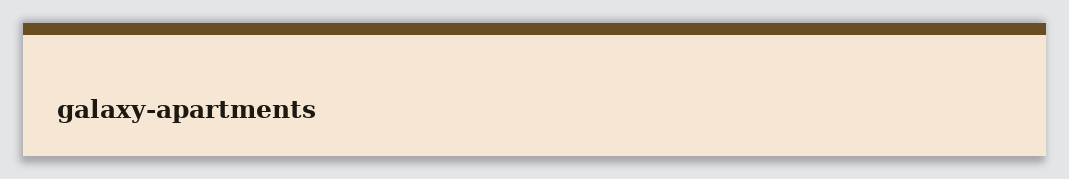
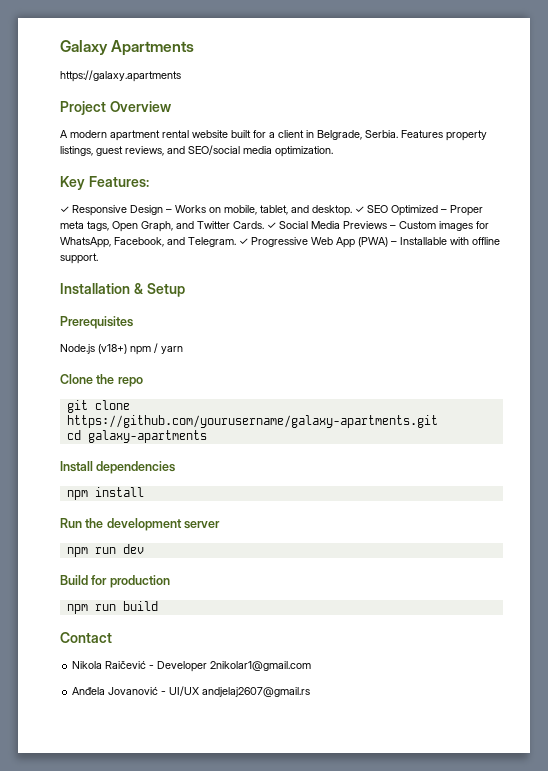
- galaxy-apartments
+ Galaxy Apartments
+ https://galaxy.apartments
+ Project Overview
+ A modern apartment rental website built for a client in Belgrade, Serbia. Features property listings, guest reviews, and SEO/social media optimization.
+ Key Features:
+ ✓ Responsive Design – Works on mobile, tablet, and desktop. ✓ SEO Optimized – Proper meta tags, Open Graph, and Twitter Cards. ✓ Social Media Previews – Custom images for WhatsApp, Facebook, and Telegram. ✓ Progressive Web App (PWA) – Installable with offline support.
+ Installation & Setup
+ Prerequisites
+ Node.js (v18+) npm / yarn
+ Clone the repo
+ git clone https://github.com/yourusername/galaxy-apartments.git
+ cd galaxy-apartments
+ Install dependencies
+ npm install
+ Run the development server
+ npm run dev
+ Build for production
+ npm run build
+ Contact
+ Nikola Raičević - Developer 2nikolar1@gmail.com
+ Anđela Jovanović - UI/UX andjelaj2607@gmail.rs

